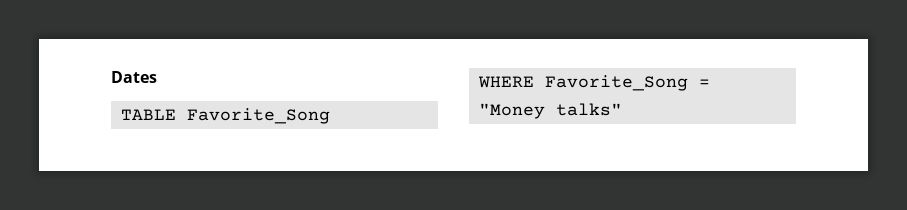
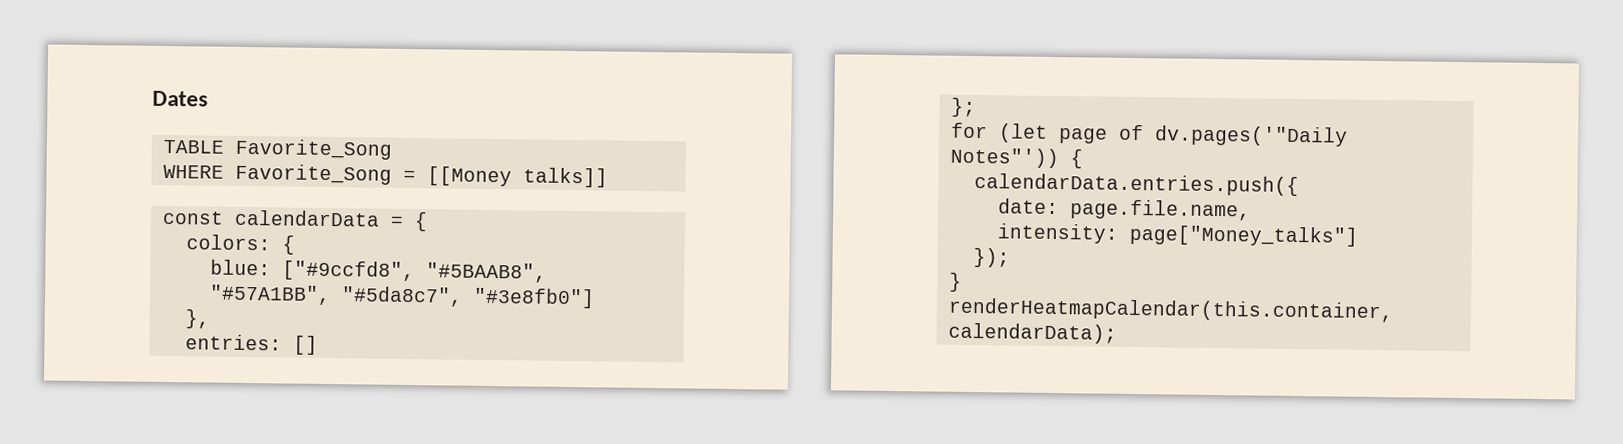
- WHERE Favorite_Song = "Money talks"
+ WHERE Favorite_Song = [[Money talks]]
+ const calendarData = {
+ colors: {
+ blue: ["#9ccfd8", "#5BAAB8", "#57A1BB", "#5da8c7", "#3e8fb0"]
+ },
+ entries: []
+ };
+ for (let page of dv.pages('"Daily Notes"')) {
+ calendarData.entries.push({
+ date: page.file.name,
+ intensity: page["Money_talks"]
+ });
+ }
+ renderHeatmapCalendar(this.container, calendarData);

